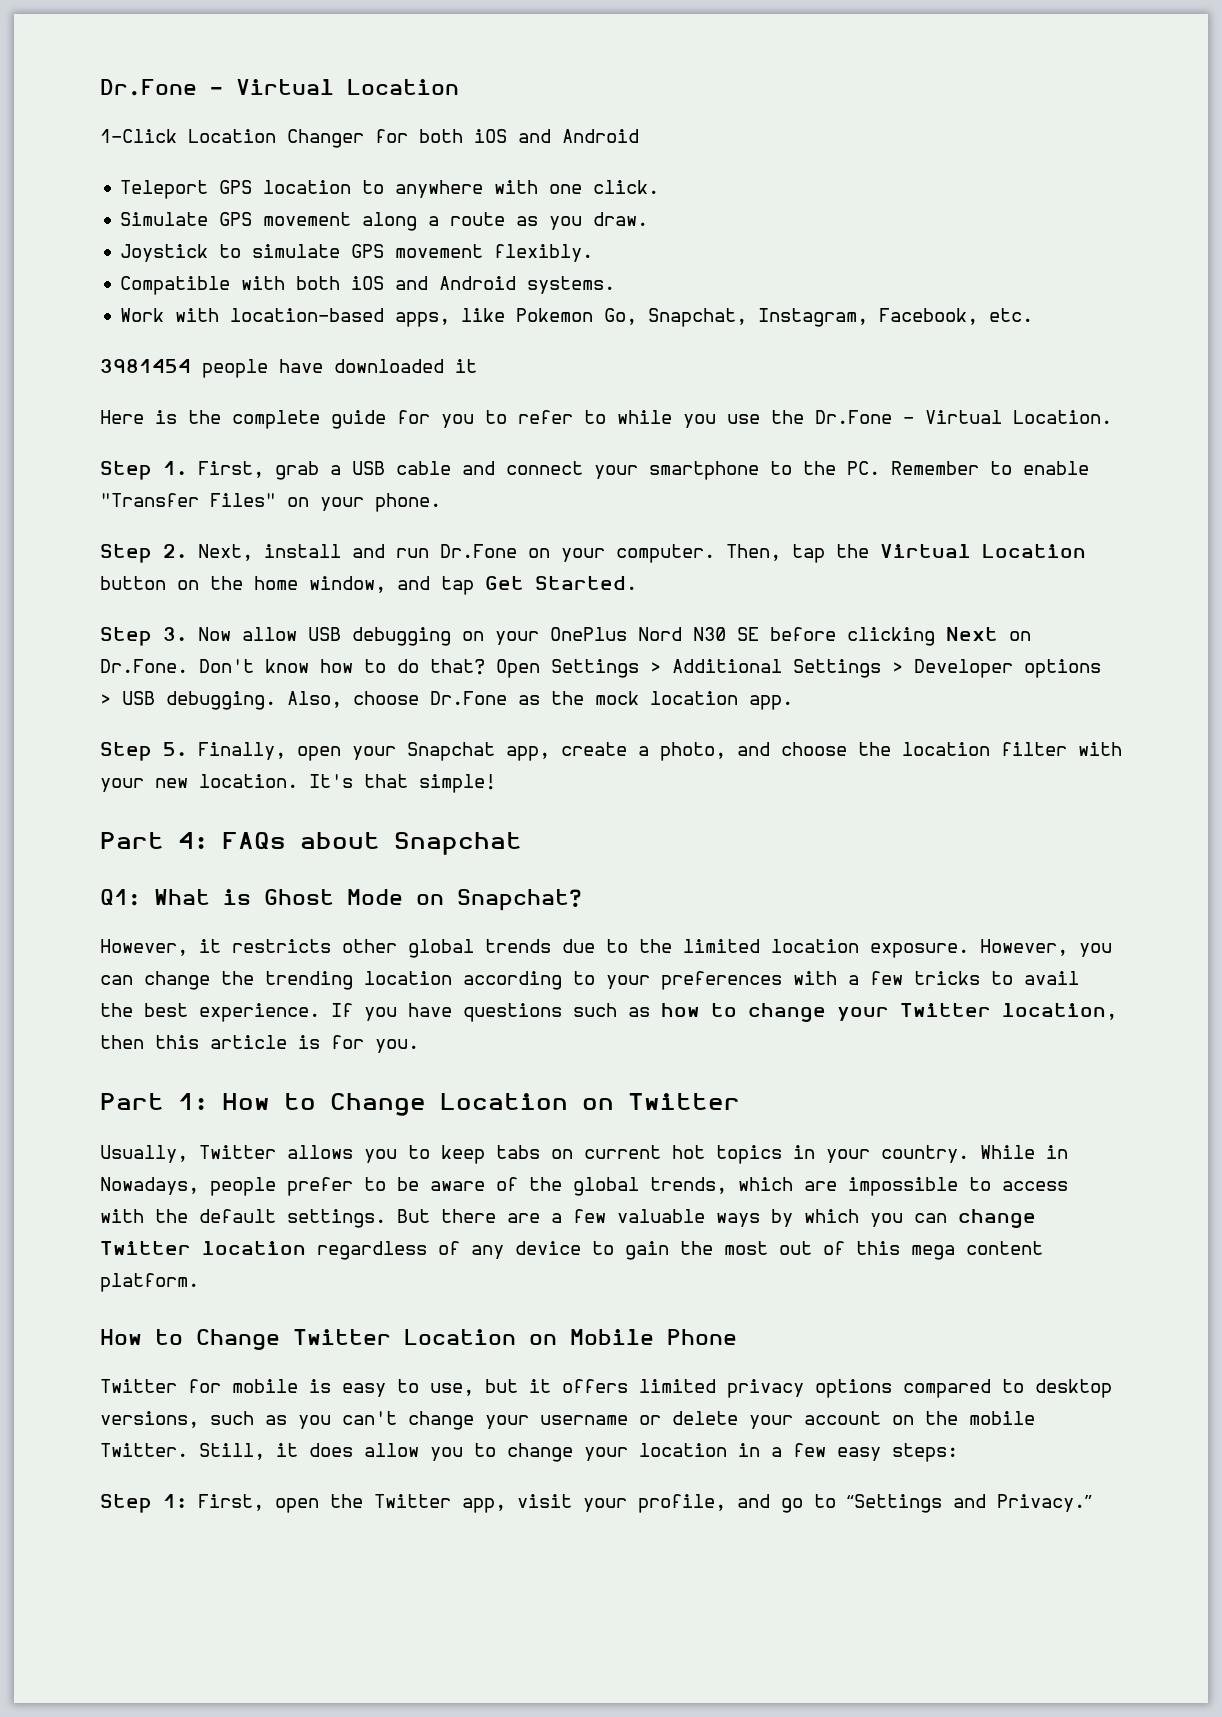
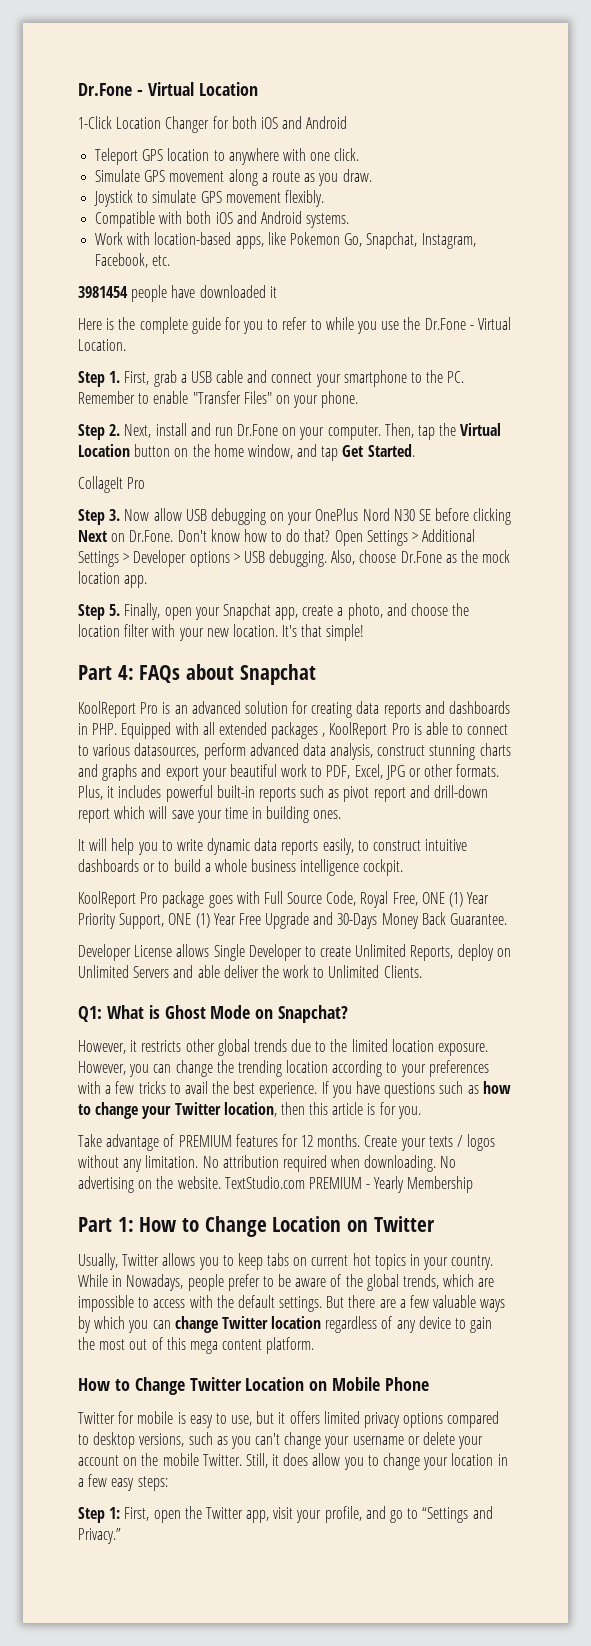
+ CollageIt Pro
+ KoolReport Pro is an advanced solution for creating data reports and dashboards in PHP. Equipped with all extended packages , KoolReport Pro is able to connect to various datasources, perform advanced data analysis, construct stunning charts and graphs and export your beautiful work to PDF, Excel, JPG or other formats. Plus, it includes powerful built-in reports such as pivot report and drill-down report which will save your time in building ones.
+ It will help you to write dynamic data reports easily, to construct intuitive dashboards or to build a whole business intelligence cockpit.
+ KoolReport Pro package goes with Full Source Code, Royal Free, ONE (1) Year Priority Support, ONE (1) Year Free Upgrade and 30-Days Money Back Guarantee.
+ Developer License allows Single Developer to create Unlimited Reports, deploy on Unlimited Servers and able deliver the work to Unlimited Clients.
+ Take advantage of PREMIUM features for 12 months. Create your texts / logos without any limitation. No attribution required when downloading. No advertising on the website. TextStudio.com PREMIUM - Yearly Membership

